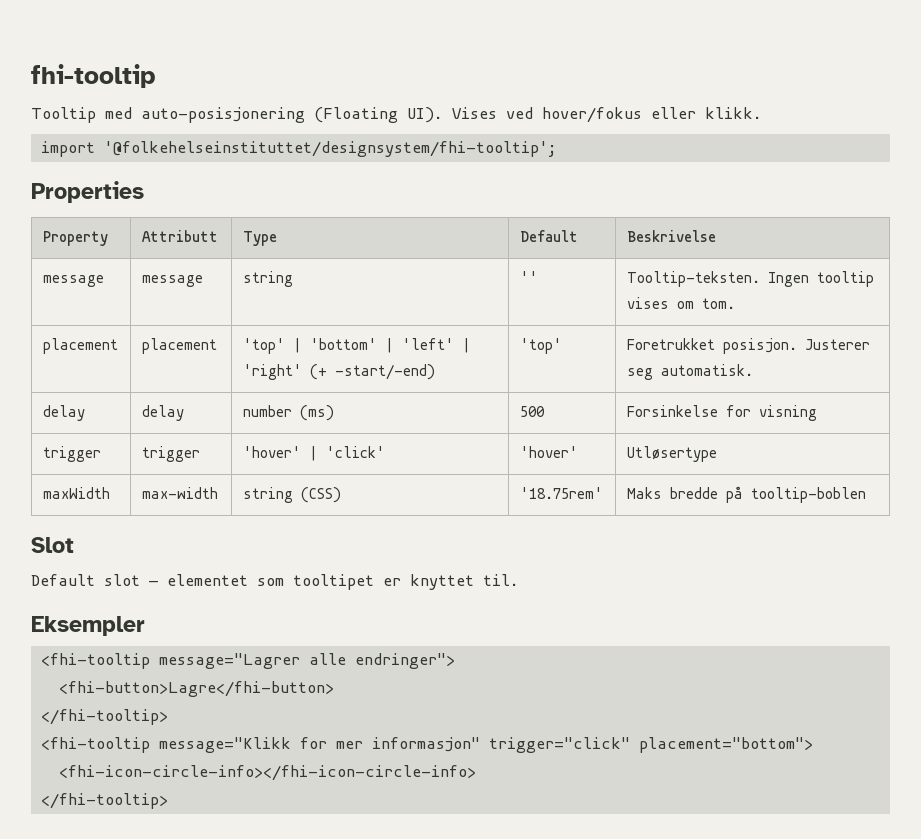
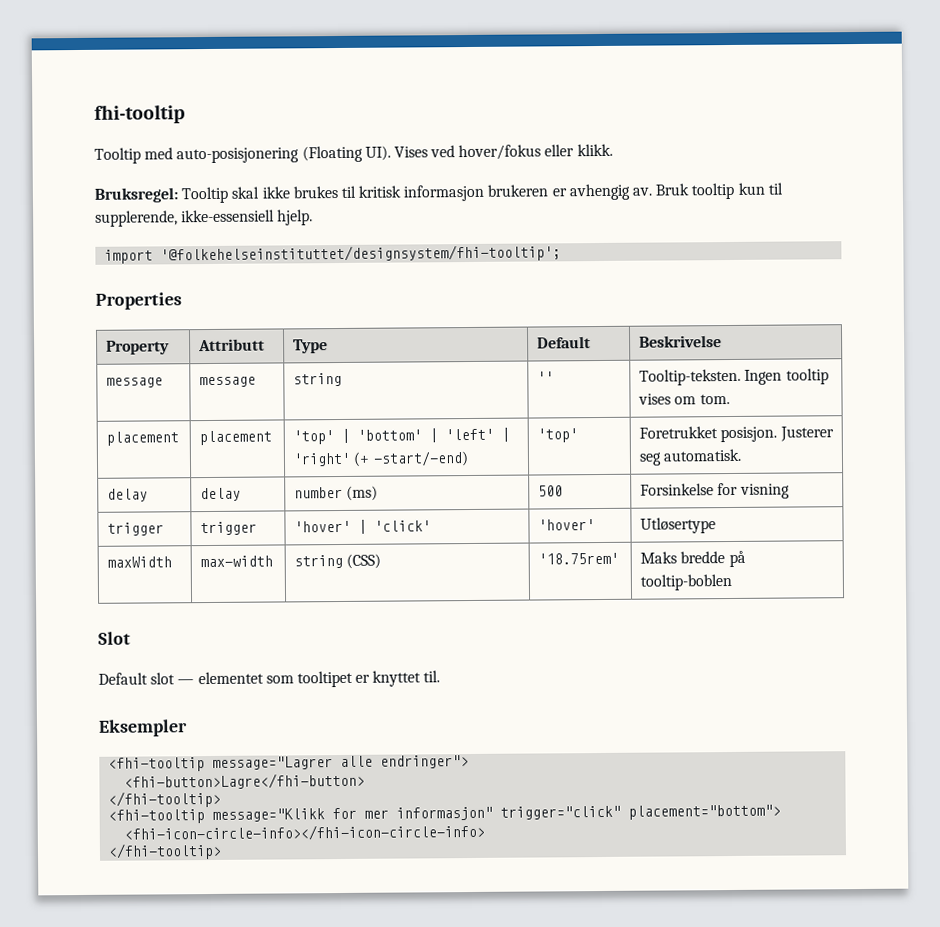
+ Bruksregel: Tooltip skal ikke brukes til kritisk informasjon brukeren er avhengig av. Bruk tooltip kun til supplerende, ikke-essensiell hjelp.

